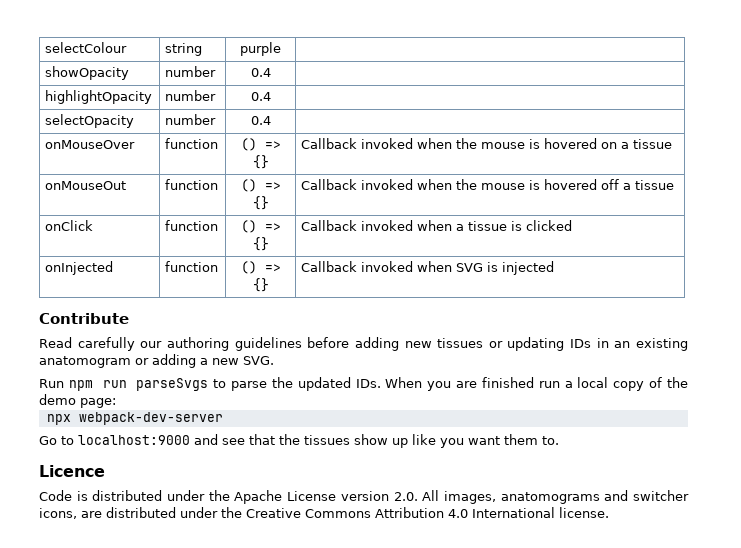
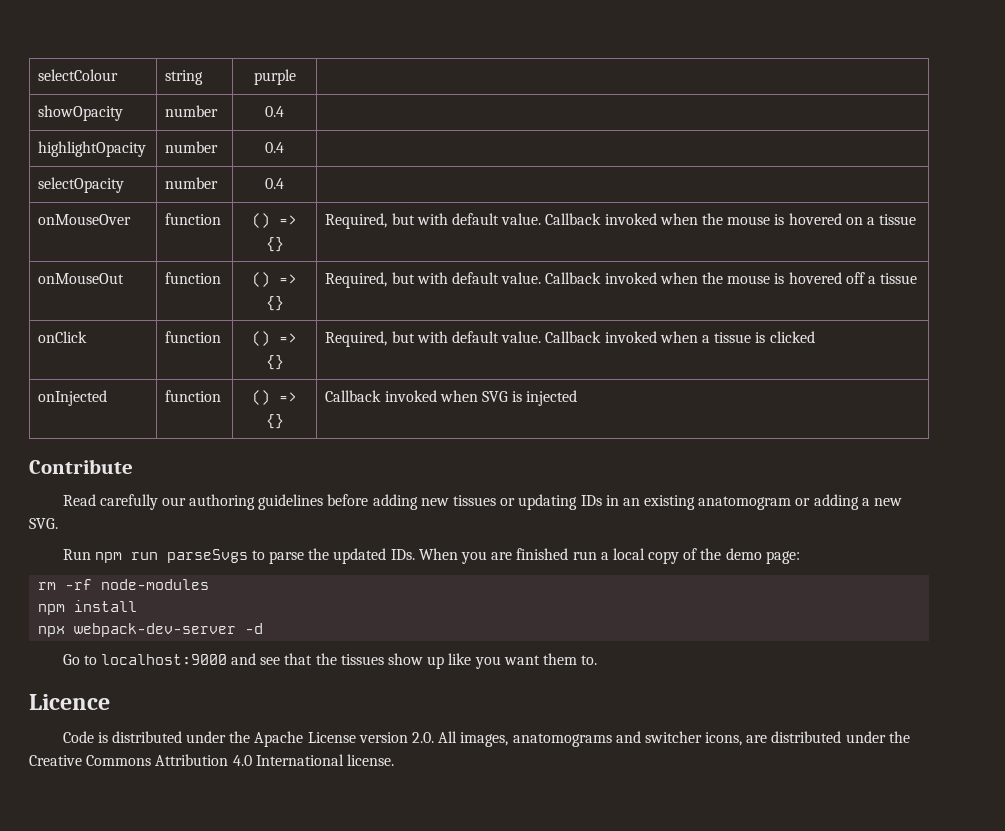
- onMouseOver | function | () => {} | Callback invoked when the mouse is hovered on a tissue
+ onMouseOver | function | () => {} | Required, but with default value. Callback invoked when the mouse is hovered on a tissue
- onMouseOut | function | () => {} | Callback invoked when the mouse is hovered off a tissue
+ onMouseOut | function | () => {} | Required, but with default value. Callback invoked when the mouse is hovered off a tissue
- onClick | function | () => {} | Callback invoked when a tissue is clicked
+ onClick | function | () => {} | Required, but with default value. Callback invoked when a tissue is clicked
+ rm -rf node-modules
+ npm install
- npx webpack-dev-server
+ npx webpack-dev-server -d

